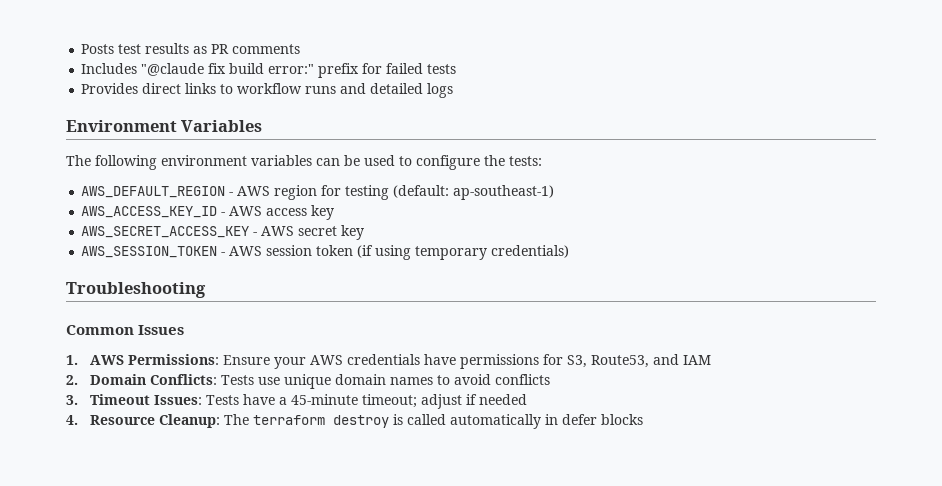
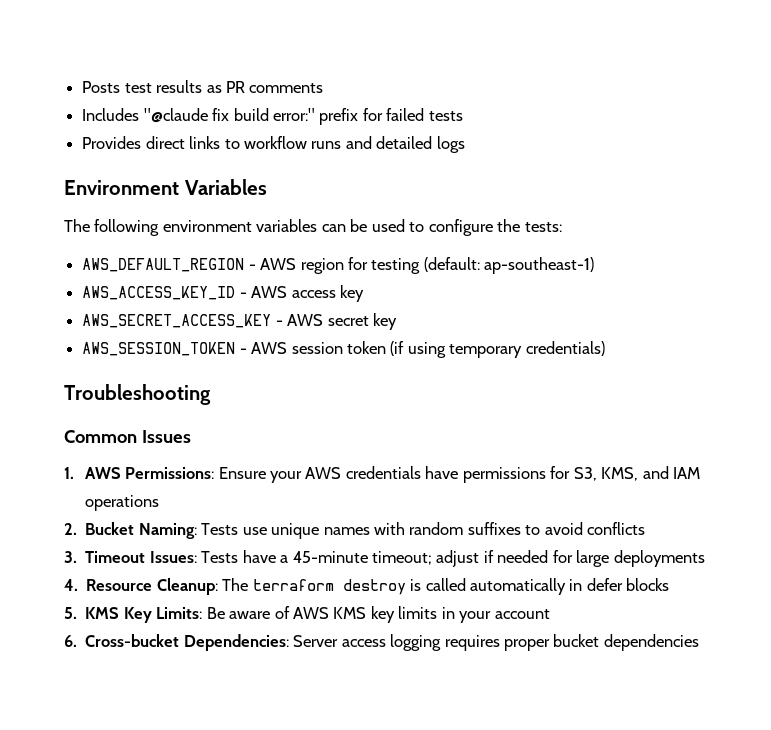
- 1. AWS Permissions: Ensure your AWS credentials have permissions for S3, Route53, and IAM
+ 1. AWS Permissions: Ensure your AWS credentials have permissions for S3, KMS, and IAM operations
- 2. Domain Conflicts: Tests use unique domain names to avoid conflicts
+ 2. Bucket Naming: Tests use unique names with random suffixes to avoid conflicts
- 3. Timeout Issues: Tests have a 45-minute timeout; adjust if needed
+ 3. Timeout Issues: Tests have a 45-minute timeout; adjust if needed for large deployments
+ 5. KMS Key Limits: Be aware of AWS KMS key limits in your account
+ 6. Cross-bucket Dependencies: Server access logging requires proper bucket dependencies

